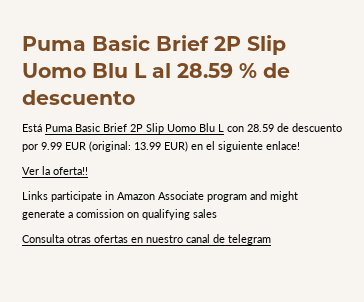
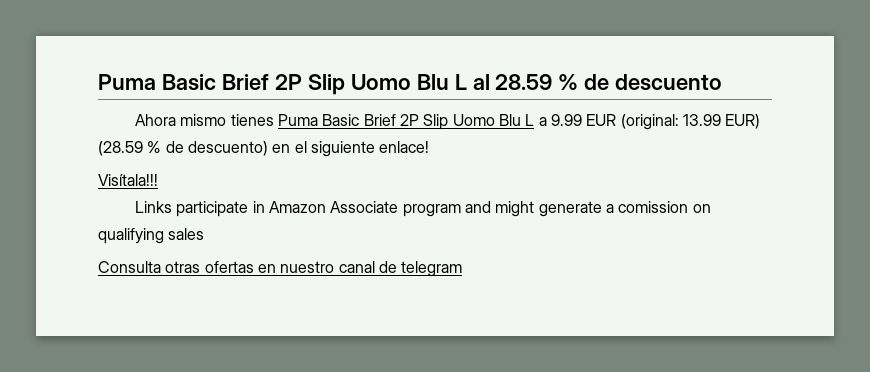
- Está Puma Basic Brief 2P Slip Uomo Blu L con 28.59 de descuento por 9.99 EUR (original: 13.99 EUR) en el siguiente enlace!
+ Ahora mismo tienes Puma Basic Brief 2P Slip Uomo Blu L a 9.99 EUR (original: 13.99 EUR) (28.59 % de descuento) en el siguiente enlace!
- Ver la oferta!!
+ Visítala!!!

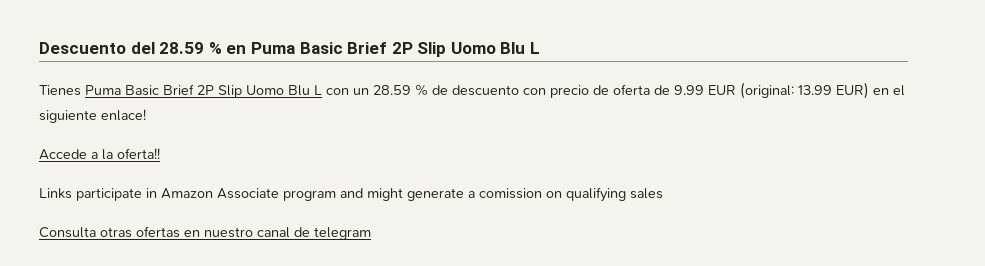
- Puma Basic Brief 2P Slip Uomo Blu L al 28.59 % de descuento
- Ahora mismo tienes Puma Basic Brief 2P Slip Uomo Blu L a 9.99 EUR (original: 13.99 EUR) (28.59 % de descuento) en el siguiente enlace!
+ Descuento del 28.59 % en Puma Basic Brief 2P Slip Uomo Blu L
+ Tienes Puma Basic Brief 2P Slip Uomo Blu L con un 28.59 % de descuento con precio de oferta de 9.99 EUR (original: 13.99 EUR) en el siguiente enlace!
- Visítala!!!
+ Accede a la oferta!!

